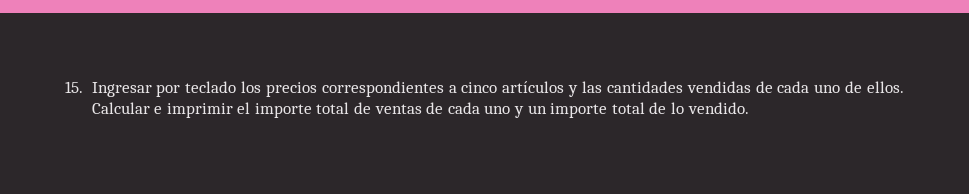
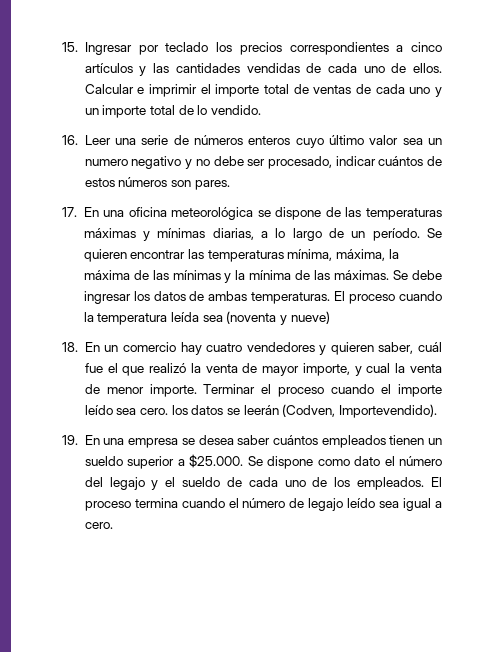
+ 16. Leer una serie de números enteros cuyo último valor sea un numero negativo y no debe ser procesado, indicar cuántos de estos números son pares.
+ 17. En una oficina meteorológica se dispone de las temperaturas máximas y mínimas diarias, a lo largo de un período. Se quieren encontrar las temperaturas mínima, máxima, la máxima de las mínimas y la mínima de las máximas. Se debe ingresar los datos de ambas temperaturas. El proceso cuando la temperatura leída sea (noventa y nueve)
+ 18. En un comercio hay cuatro vendedores y quieren saber, cuál fue el que realizó la venta de mayor importe, y cual la venta de menor importe. Terminar el proceso cuando el importe leído sea cero. los datos se leerán (Codven, Importevendido).
+ 19. En una empresa se desea saber cuántos empleados tienen un sueldo superior a $25.000. Se dispone como dato el número del legajo y el sueldo de cada uno de los empleados. El proceso termina cuando el número de legajo leído sea igual a cero.

